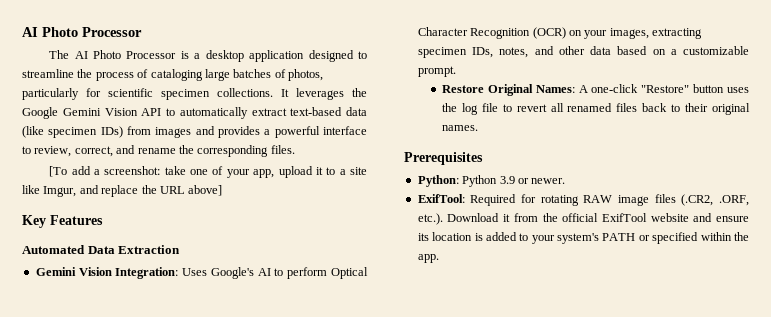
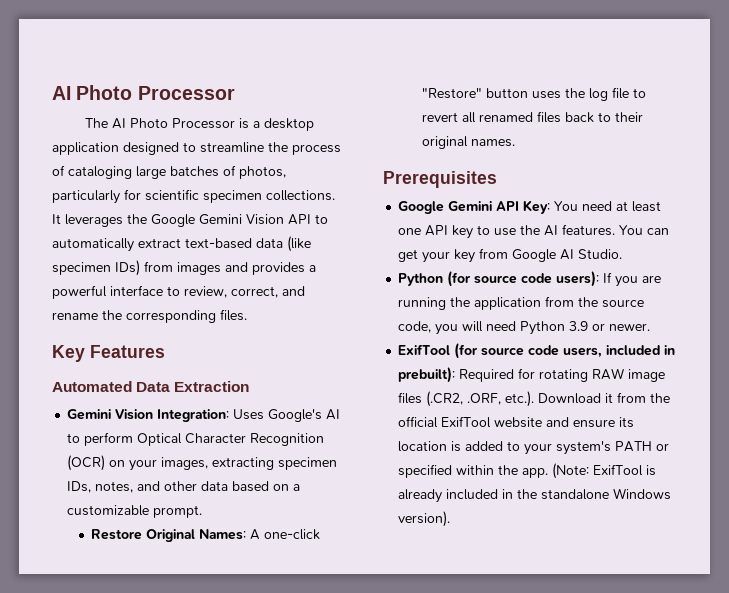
- [To add a screenshot: take one of your app, upload it to a site like Imgur, and replace the URL above]
- Python: Python 3.9 or newer.
- ExifTool: Required for rotating RAW image files (.CR2, .ORF, etc.). Download it from the official ExifTool website and ensure its location is added to your system's PATH or specified within the app.
+ Google Gemini API Key: You need at least one API key to use the AI features. You can get your key from Google AI Studio.
+ Python (for source code users): If you are running the application from the source code, you will need Python 3.9 or newer.
+ ExifTool (for source code users, included in prebuilt): Required for rotating RAW image files (.CR2, .ORF, etc.). Download it from the official ExifTool website and ensure its location is added to your system's PATH or specified within the app.
+ (Note: ExifTool is already included in the standalone Windows version).

